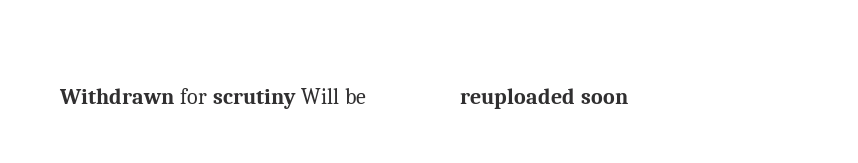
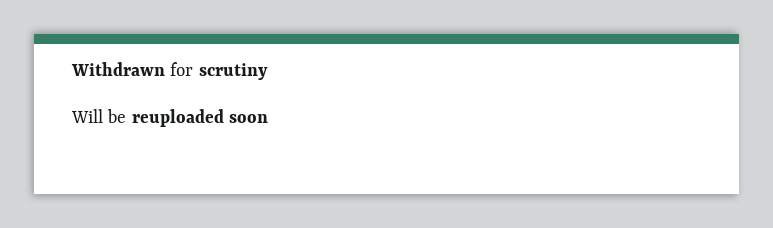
- Withdrawn for scrutiny Will be reuploaded soon
+ Withdrawn for scrutiny
+ Will be reuploaded soon

